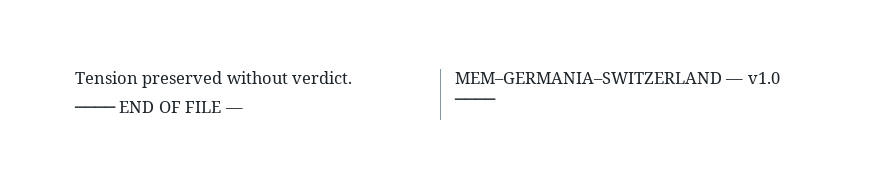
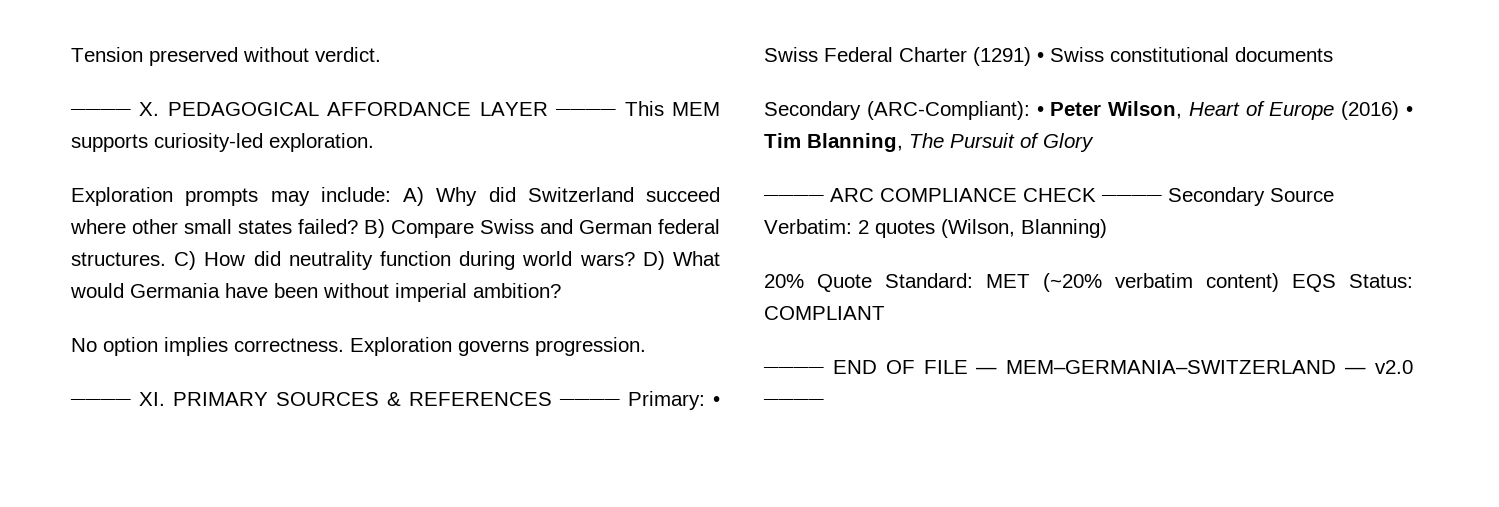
+ ──── X. PEDAGOGICAL AFFORDANCE LAYER ──── This MEM supports curiosity-led exploration.
+ Exploration prompts may include: A) Why did Switzerland succeed where other small states failed? B) Compare Swiss and German federal structures. C) How did neutrality function during world wars? D) What would Germania have been without imperial ambition?
+ No option implies correctness. Exploration governs progression.
+ ──── XI. PRIMARY SOURCES & REFERENCES ──── Primary: • Swiss Federal Charter (1291) • Swiss constitutional documents
+ Secondary (ARC-Compliant): • Peter Wilson, Heart of Europe (2016) • Tim Blanning, The Pursuit of Glory
+ ──── ARC COMPLIANCE CHECK ──── Secondary Source Verbatim: 2 quotes (Wilson, Blanning)
+ 20% Quote Standard: MET (~20% verbatim content) EQS Status: COMPLIANT
- ──── END OF FILE — MEM–GERMANIA–SWITZERLAND — v1.0 ────
+ ──── END OF FILE — MEM–GERMANIA–SWITZERLAND — v2.0 ────

